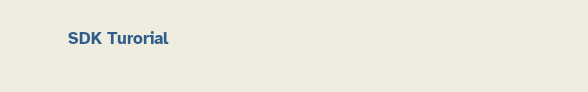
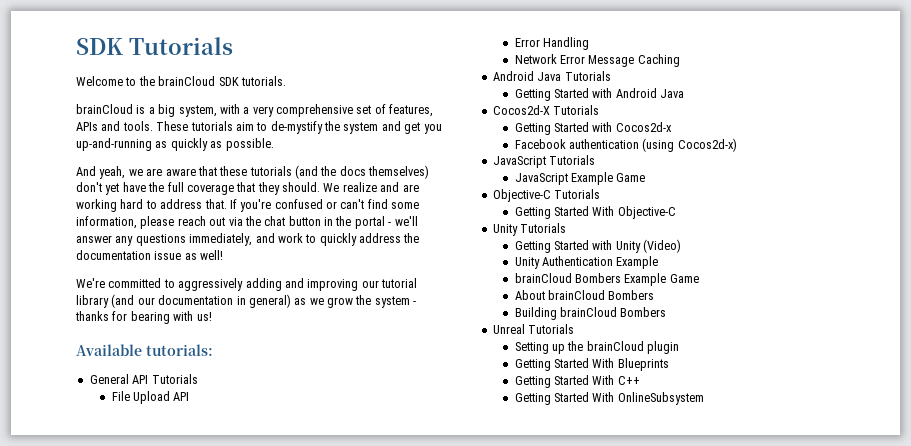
- SDK Turorial
+ SDK Tutorials
+ Welcome to the brainCloud SDK tutorials.
+ brainCloud is a big system, with a very comprehensive set of features, APIs and tools. These tutorials aim to de-mystify the system and get you up-and-running as quickly as possible.
+ And yeah, we are aware that these tutorials (and the docs themselves) don't yet have the full coverage that they should. We realize and are working hard to address that. If you're confused or can't find some information, please reach out via the chat button in the portal - we'll answer any questions immediately, and work to quickly address the documentation issue as well!
+ We're committed to aggressively adding and improving our tutorial library (and our documentation in general) as we grow the system - thanks for bearing with us!
+ Available tutorials:
+ General API Tutorials
+ File Upload API
+ Error Handling
+ Network Error Message Caching
+ Android Java Tutorials
+ Getting Started with Android Java
+ Cocos2d-X Tutorials
+ Getting Started with Cocos2d-x
+ Facebook authentication (using Cocos2d-x)
+ JavaScript Tutorials
+ JavaScript Example Game
+ Objective-C Tutorials
+ Getting Started With Objective-C
+ Unity Tutorials
+ Getting Started with Unity (Video)
+ Unity Authentication Example
+ brainCloud Bombers Example Game
+ About brainCloud Bombers
+ Building brainCloud Bombers
+ Unreal Tutorials
+ Setting up the brainCloud plugin
+ Getting Started With Blueprints
+ Getting Started With C++
+ Getting Started With OnlineSubsystem

